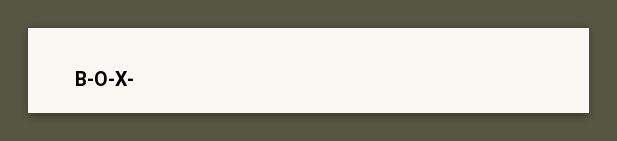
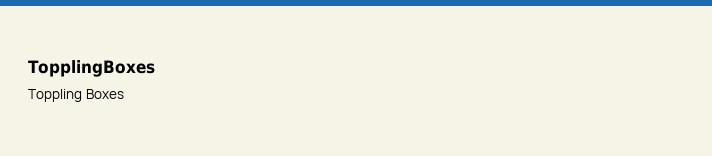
- B-O-X-
+ TopplingBoxes
+ Toppling Boxes

